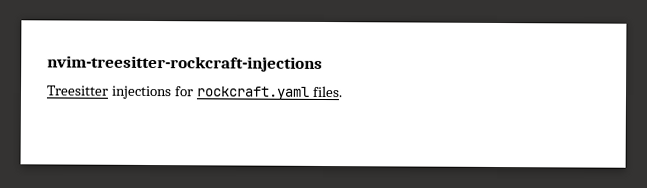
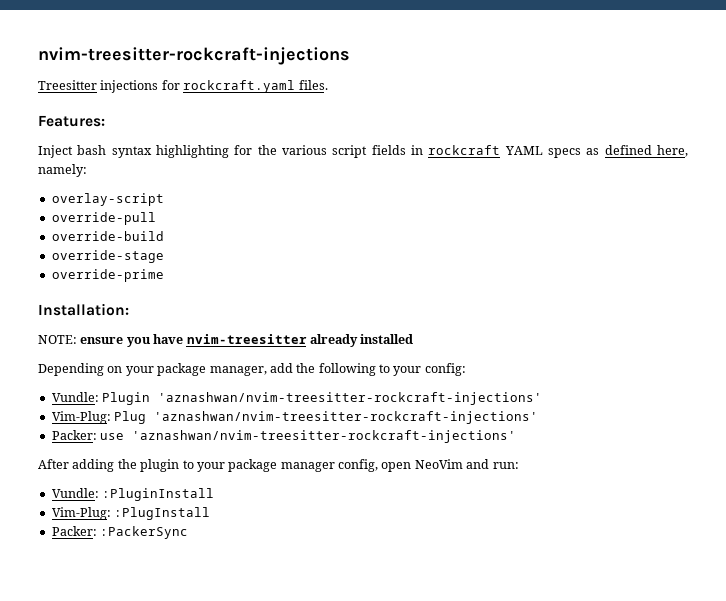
+ Features:
+ Inject bash syntax highlighting for the various script fields in rockcraft YAML specs as defined here, namely:
+ overlay-script
+ override-pull
+ override-build
+ override-stage
+ override-prime
+ Installation:
+ NOTE: ensure you have nvim-treesitter already installed
+ Depending on your package manager, add the following to your config:
+ Vundle: Plugin 'aznashwan/nvim-treesitter-rockcraft-injections'
+ Vim-Plug: Plug 'aznashwan/nvim-treesitter-rockcraft-injections'
+ Packer: use 'aznashwan/nvim-treesitter-rockcraft-injections'
+ After adding the plugin to your package manager config, open NeoVim and run:
+ Vundle: :PluginInstall
+ Vim-Plug: :PlugInstall
+ Packer: :PackerSync

